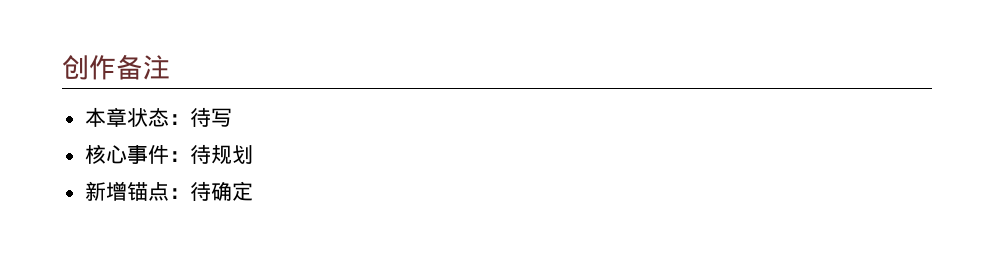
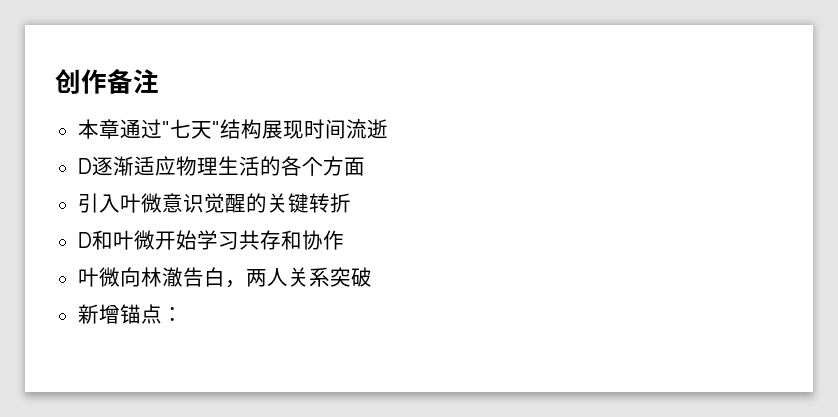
- 本章状态：待写
- 核心事件：待规划
+ 本章通过"七天"结构展现时间流逝
+ D逐渐适应物理生活的各个方面
+ 引入叶微意识觉醒的关键转折
+ D和叶微开始学习共存和协作
+ 叶微向林澈告白，两人关系突破
- 新增锚点：待确定
+ 新增锚点：

